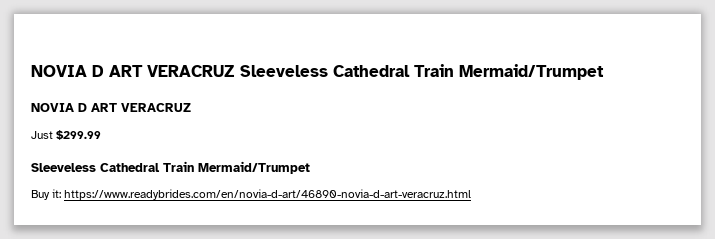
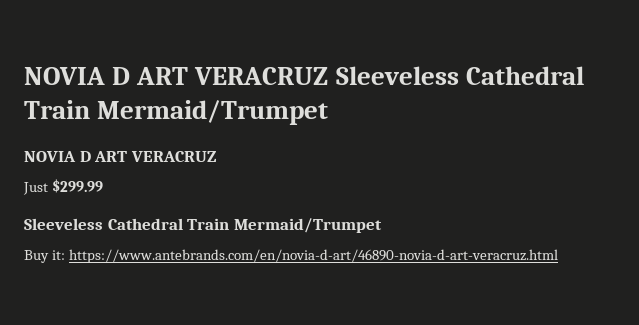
- Buy it: https://www.readybrides.com/en/novia-d-art/46890-novia-d-art-veracruz.html
+ Buy it: https://www.antebrands.com/en/novia-d-art/46890-novia-d-art-veracruz.html

